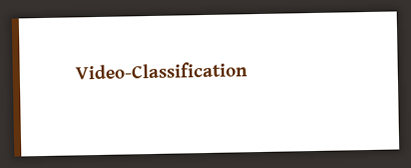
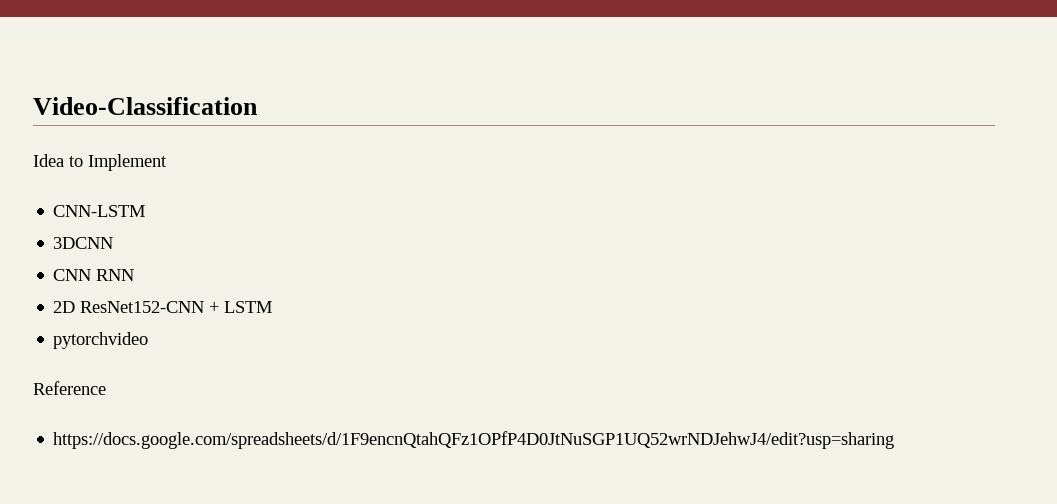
+ Idea to Implement
+ CNN-LSTM
+ 3DCNN
+ CNN RNN
+ 2D ResNet152-CNN + LSTM
+ pytorchvideo
+ Reference
+ https://docs.google.com/spreadsheets/d/1F9encnQtahQFz1OPfP4D0JtNuSGP1UQ52wrNDJehwJ4/edit?usp=sharing

